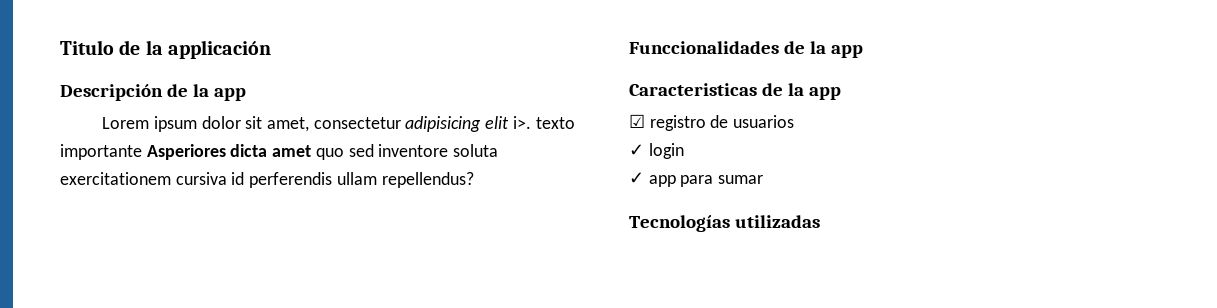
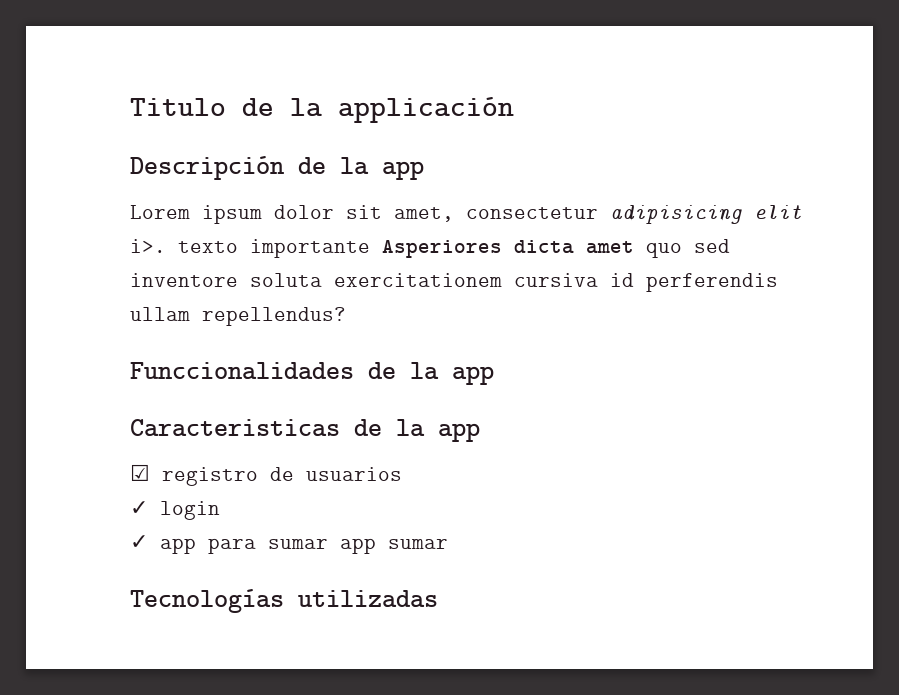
- ✓ app para sumar
+ ✓ app para sumar app sumar

